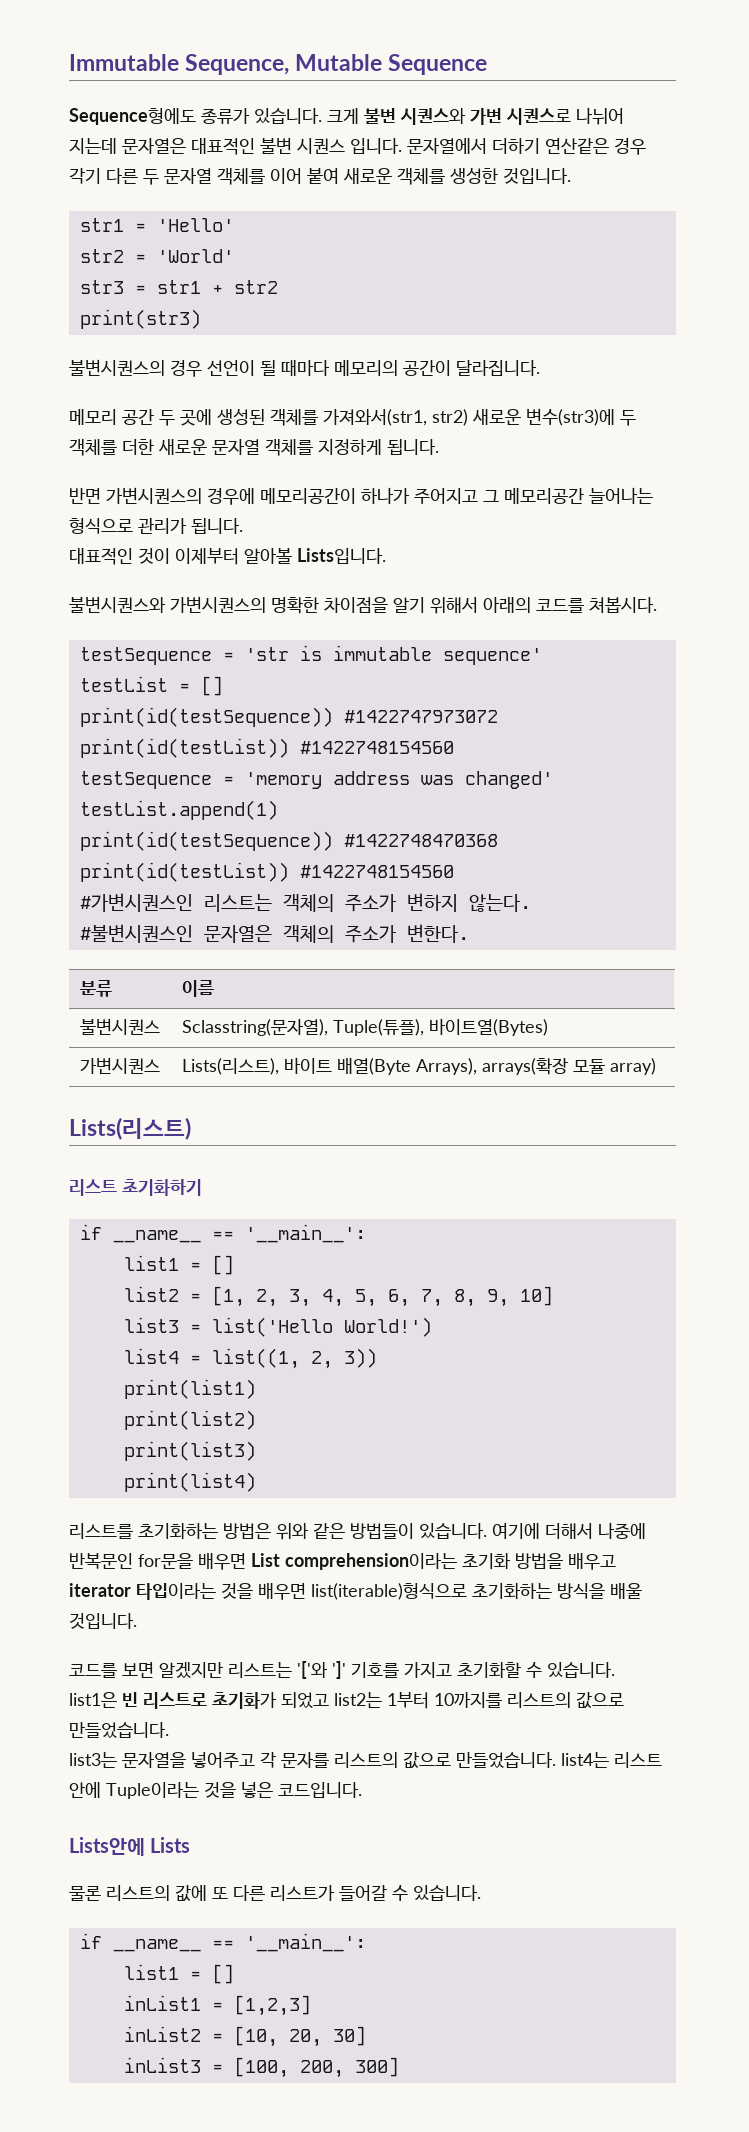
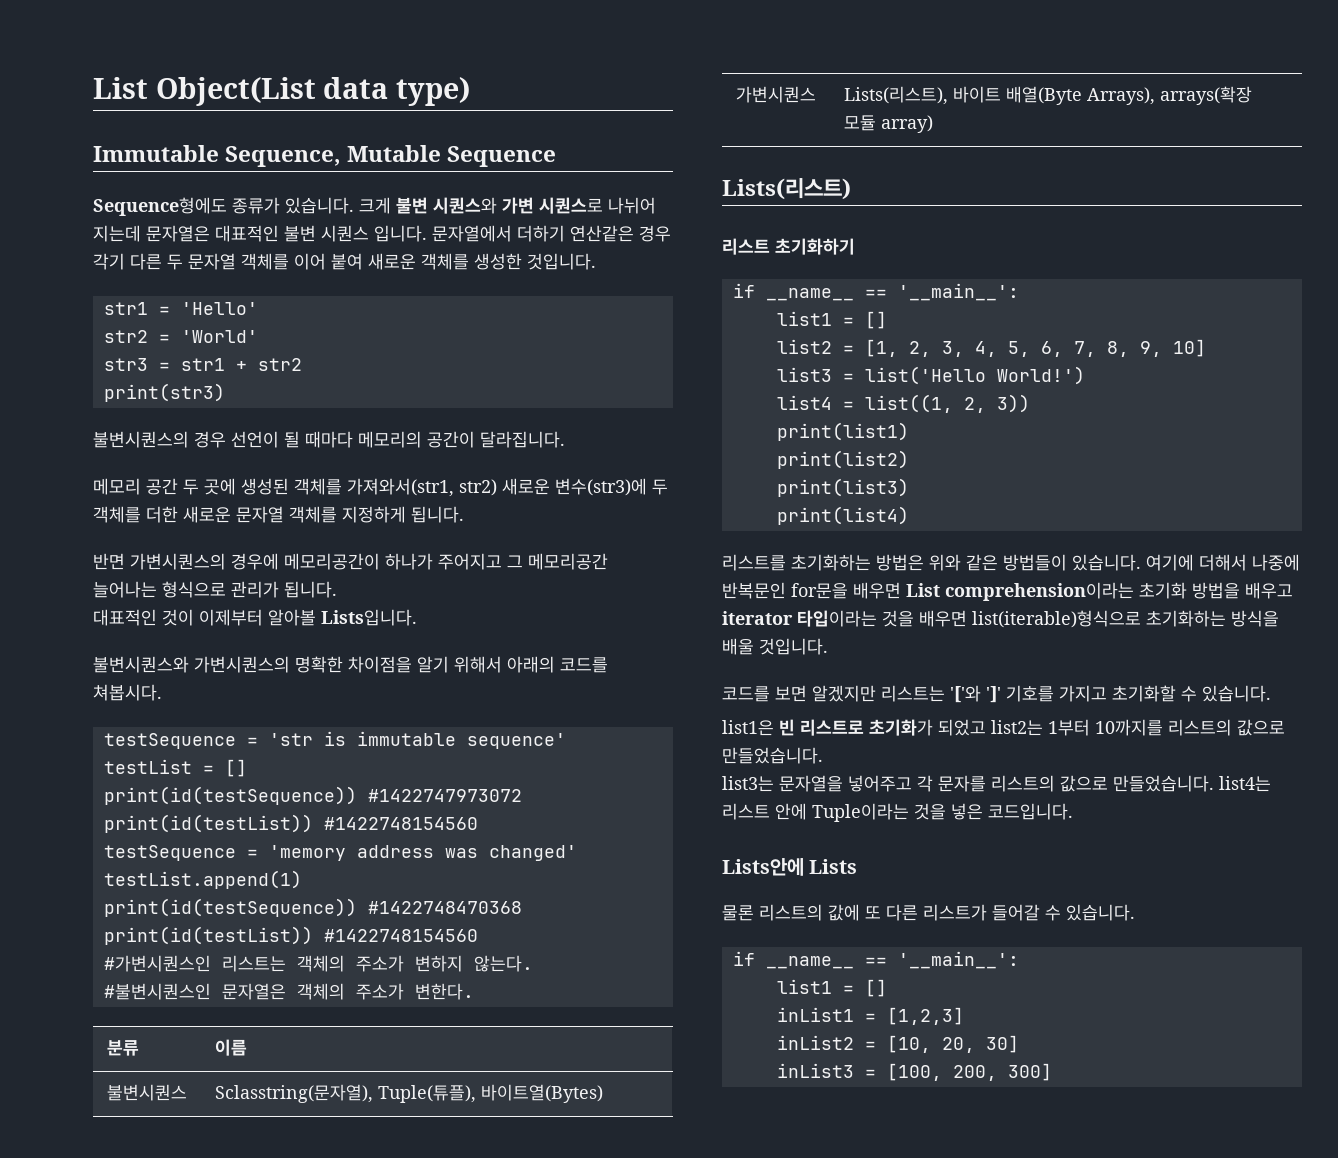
+ List Object(List data type)

